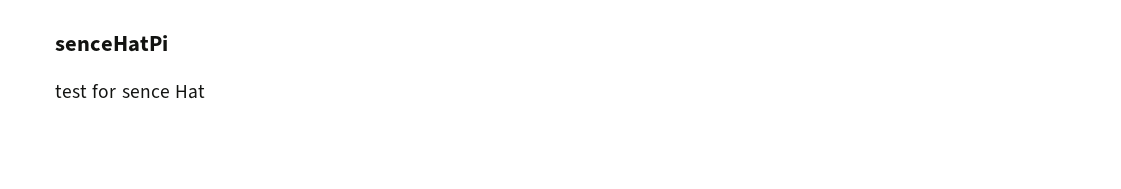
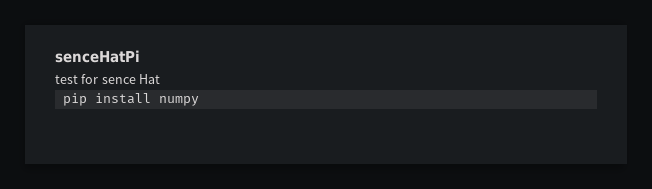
+ pip install numpy

